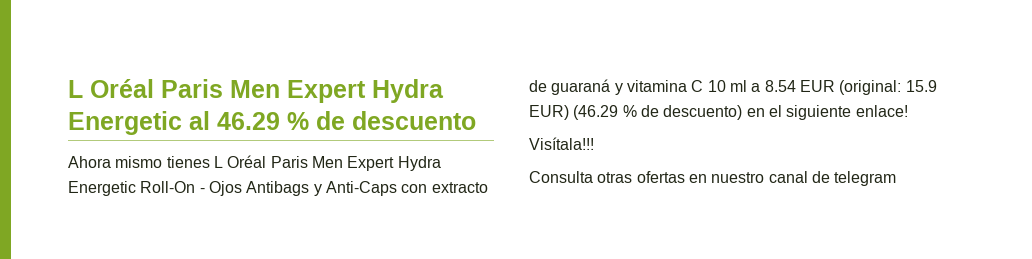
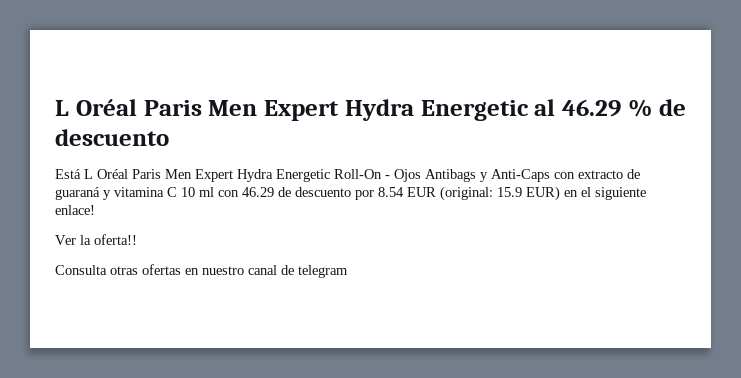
- Ahora mismo tienes L Oréal Paris Men Expert Hydra Energetic Roll-On - Ojos Antibags y Anti-Caps con extracto de guaraná y vitamina C 10 ml a 8.54 EUR (original: 15.9 EUR) (46.29 % de descuento) en el siguiente enlace!
+ Está L Oréal Paris Men Expert Hydra Energetic Roll-On - Ojos Antibags y Anti-Caps con extracto de guaraná y vitamina C 10 ml con 46.29 de descuento por 8.54 EUR (original: 15.9 EUR) en el siguiente enlace!
- Visítala!!!
+ Ver la oferta!!

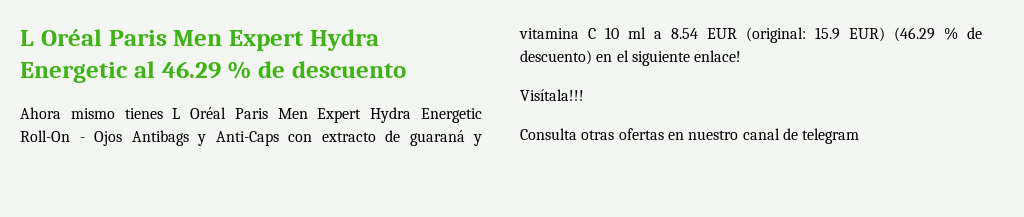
- Está L Oréal Paris Men Expert Hydra Energetic Roll-On - Ojos Antibags y Anti-Caps con extracto de guaraná y vitamina C 10 ml con 46.29 de descuento por 8.54 EUR (original: 15.9 EUR) en el siguiente enlace!
+ Ahora mismo tienes L Oréal Paris Men Expert Hydra Energetic Roll-On - Ojos Antibags y Anti-Caps con extracto de guaraná y vitamina C 10 ml a 8.54 EUR (original: 15.9 EUR) (46.29 % de descuento) en el siguiente enlace!
- Ver la oferta!!
+ Visítala!!!

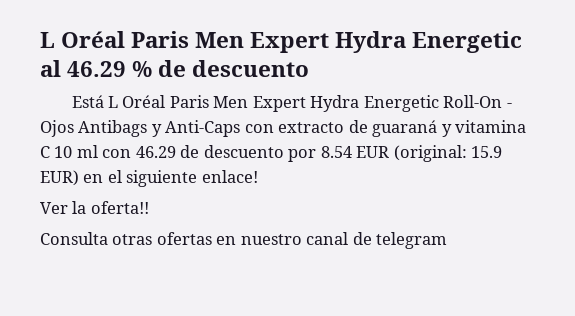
- Ahora mismo tienes L Oréal Paris Men Expert Hydra Energetic Roll-On - Ojos Antibags y Anti-Caps con extracto de guaraná y vitamina C 10 ml a 8.54 EUR (original: 15.9 EUR) (46.29 % de descuento) en el siguiente enlace!
+ Está L Oréal Paris Men Expert Hydra Energetic Roll-On - Ojos Antibags y Anti-Caps con extracto de guaraná y vitamina C 10 ml con 46.29 de descuento por 8.54 EUR (original: 15.9 EUR) en el siguiente enlace!
- Visítala!!!
+ Ver la oferta!!

